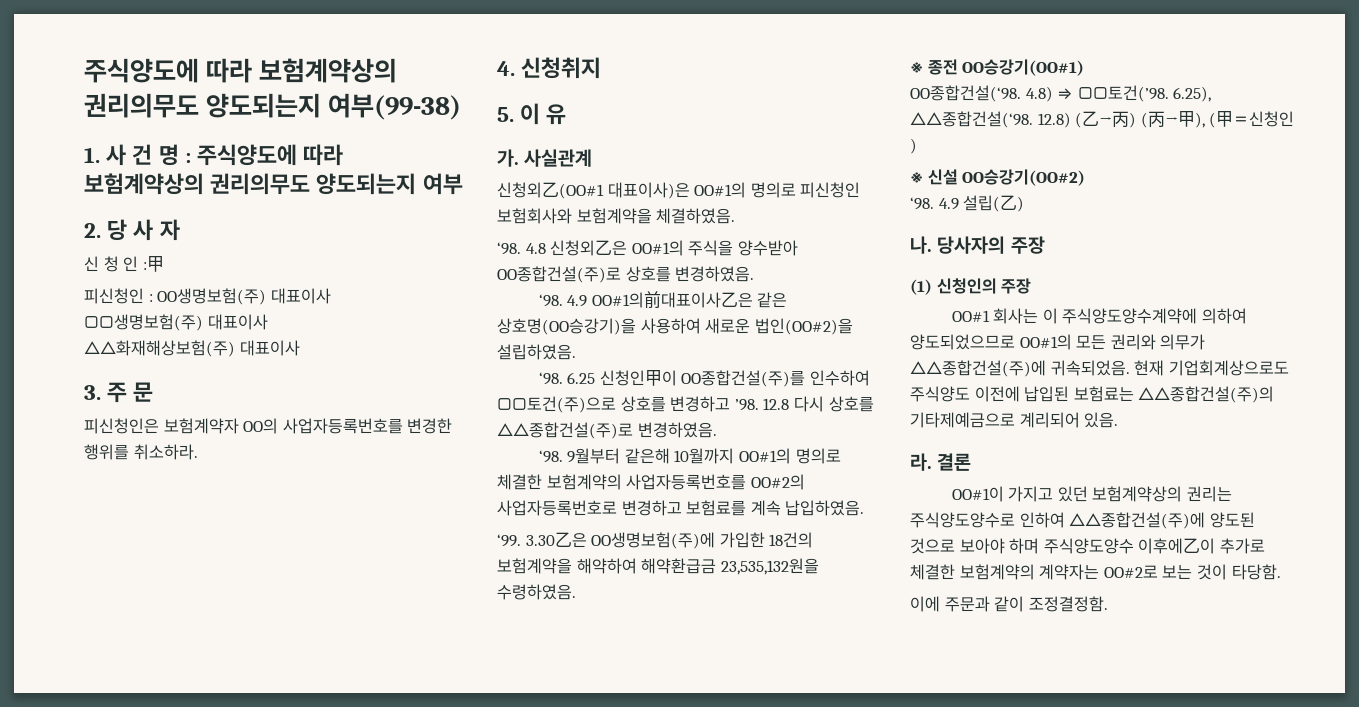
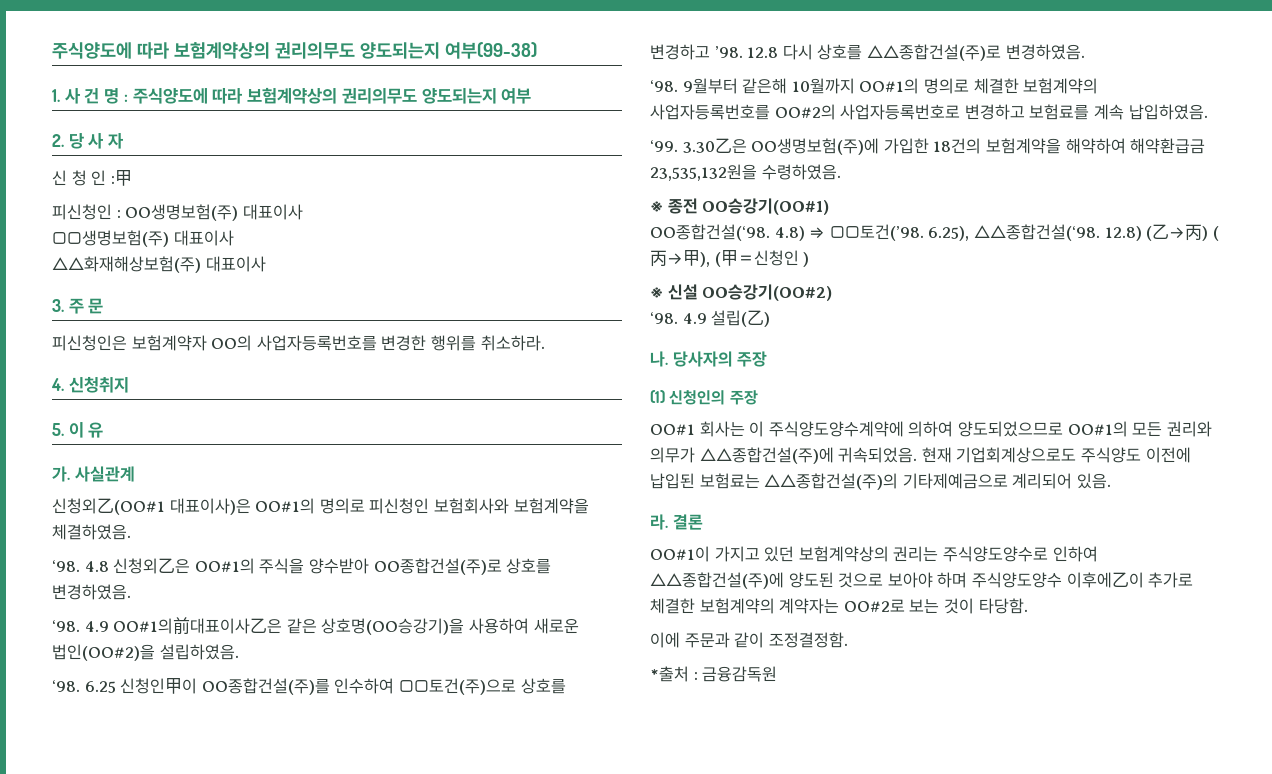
+ *출처 : 금융감독원

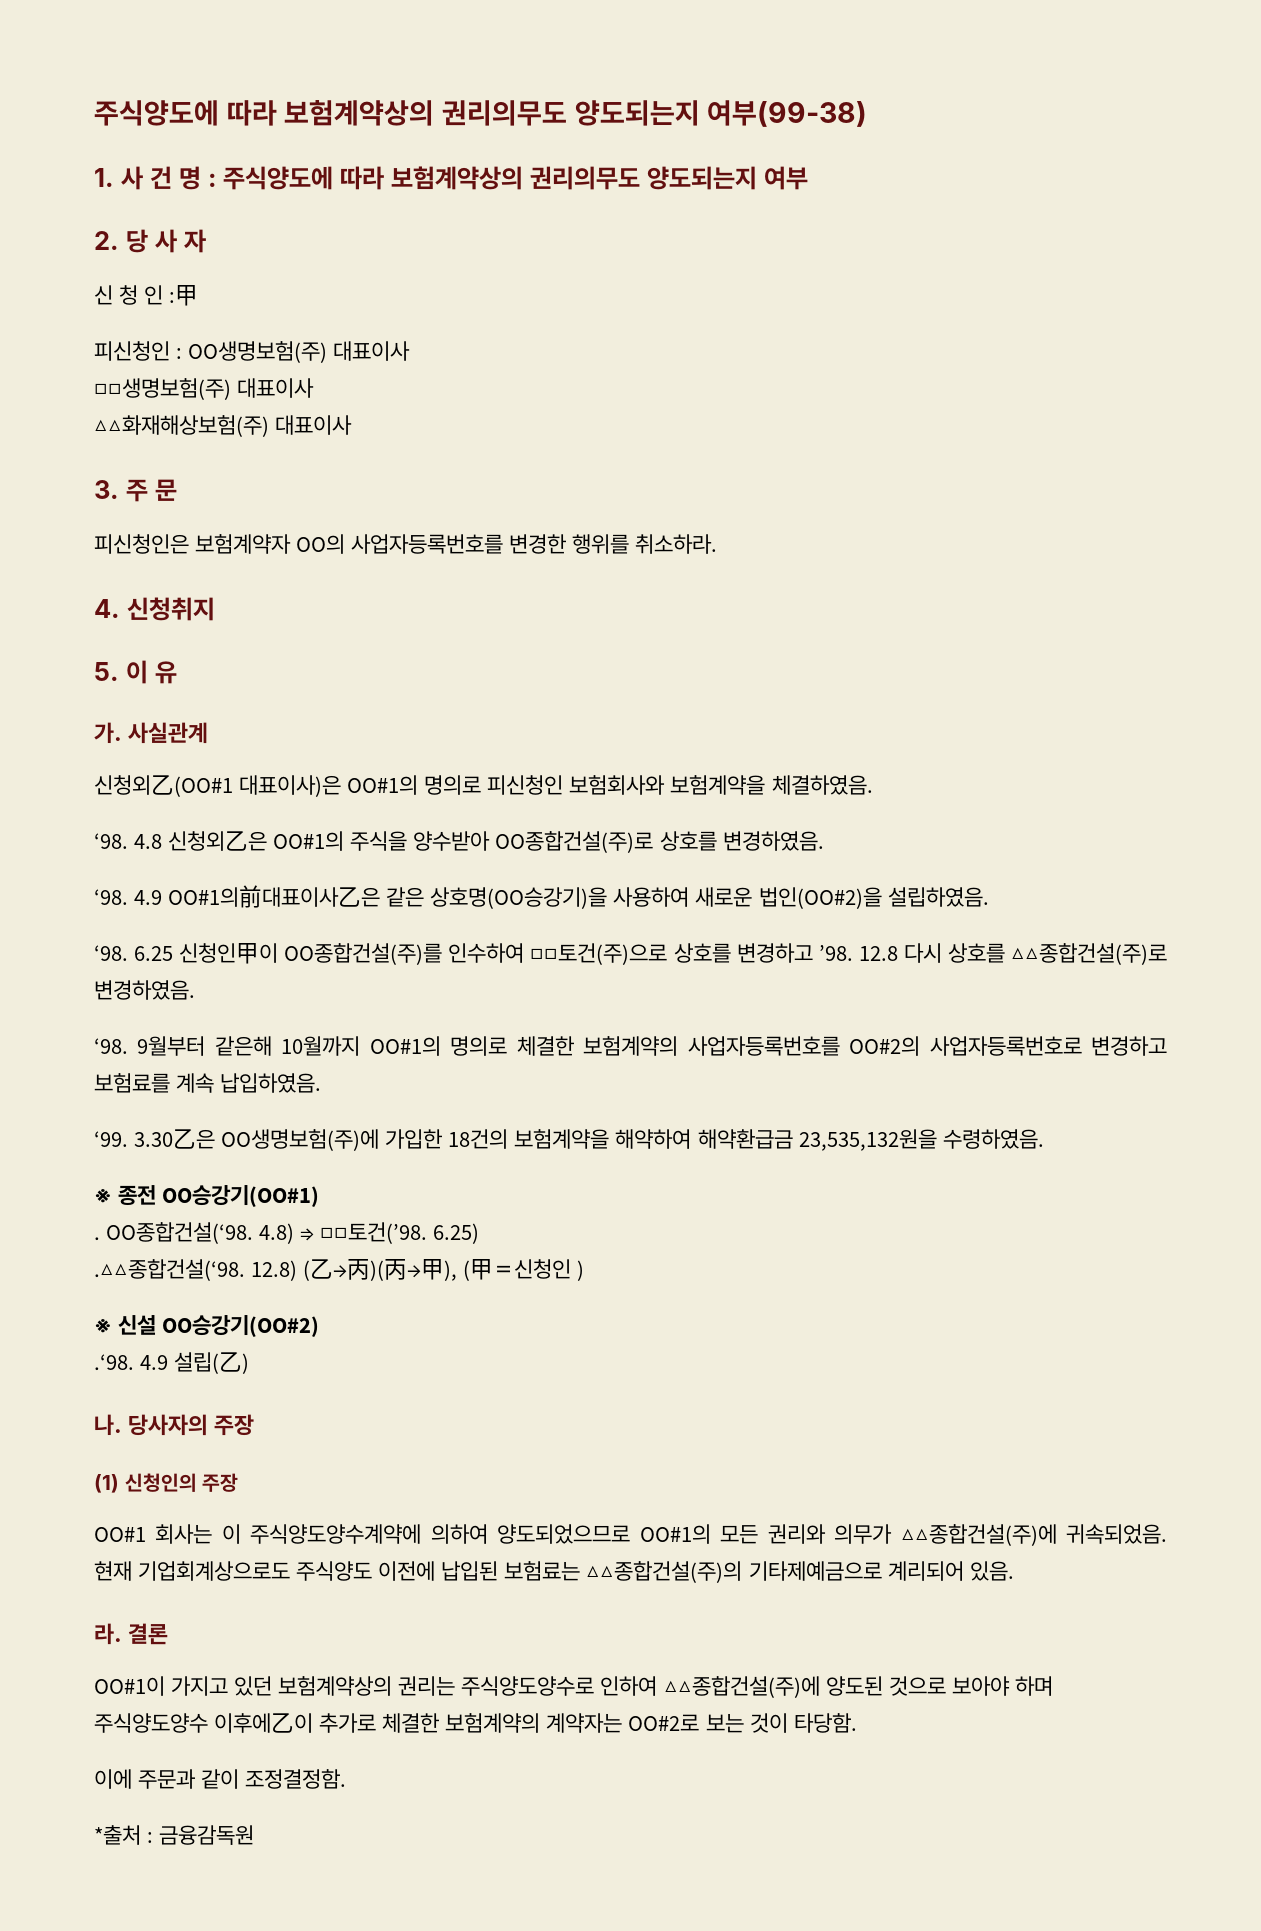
- OO종합건설(‘98.
+ ․ OO종합건설(‘98.
- 6.25), △△종합건설(‘98.
+ 6.25)
+ ․△△종합건설(‘98.
- 12.8) (乙→丙) (丙→甲), (甲＝신청인 )
+ 12.8) (乙→丙)(丙→甲), (甲＝신청인 )
- ‘98. 4.9 설립(乙)
+ ․‘98. 4.9 설립(乙)

